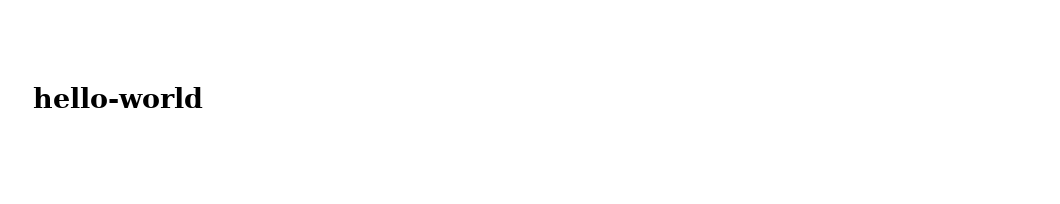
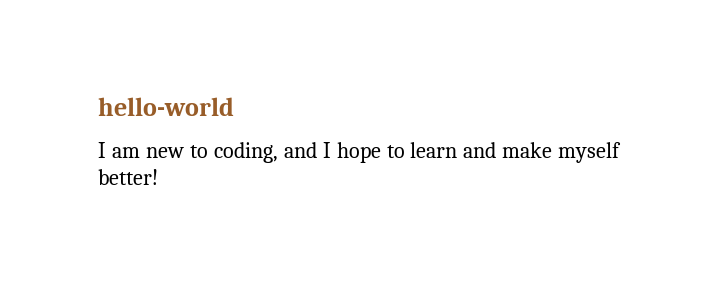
+ I am new to coding, and I hope to learn and make myself better!

